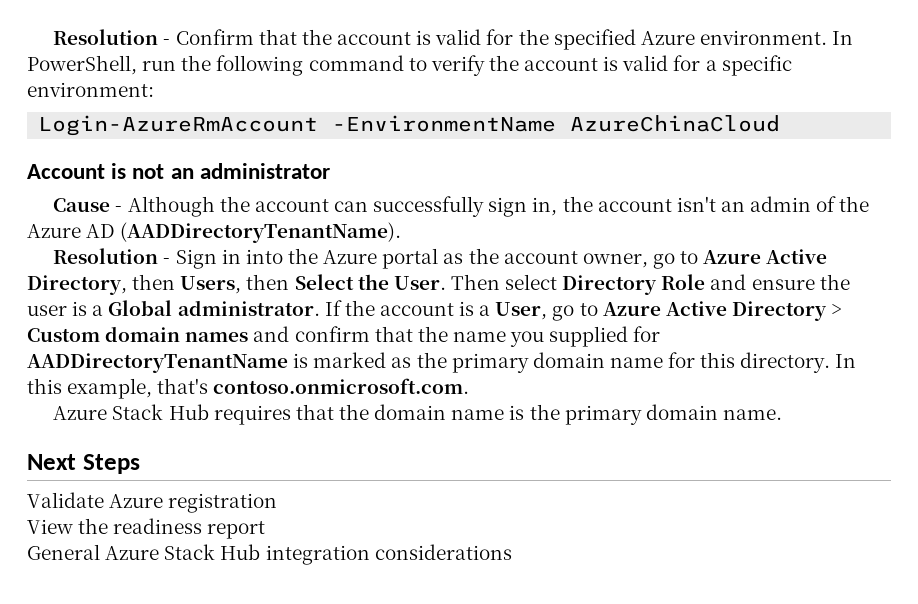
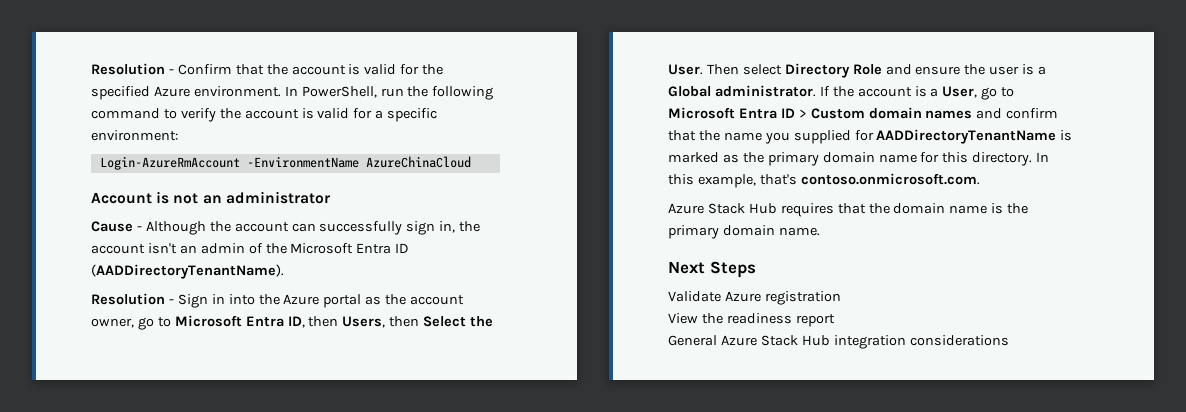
- Cause - Although the account can successfully sign in, the account isn't an admin of the Azure AD (AADDirectoryTenantName).
+ Cause - Although the account can successfully sign in, the account isn't an admin of the Microsoft Entra ID (AADDirectoryTenantName).
- Resolution - Sign in into the Azure portal as the account owner, go to Azure Active Directory, then Users, then Select the User.
+ Resolution - Sign in into the Azure portal as the account owner, go to Microsoft Entra ID, then Users, then Select the User.
- If the account is a User, go to Azure Active Directory > Custom domain names and confirm that the name you supplied for AADDirectoryTenantName is marked as the primary domain name for this directory.
+ If the account is a User, go to Microsoft Entra ID > Custom domain names and confirm that the name you supplied for AADDirectoryTenantName is marked as the primary domain name for this directory.

